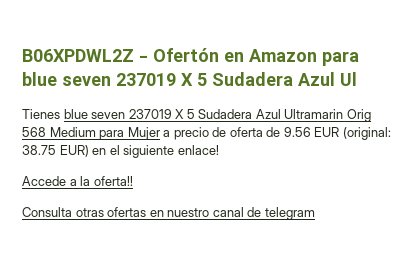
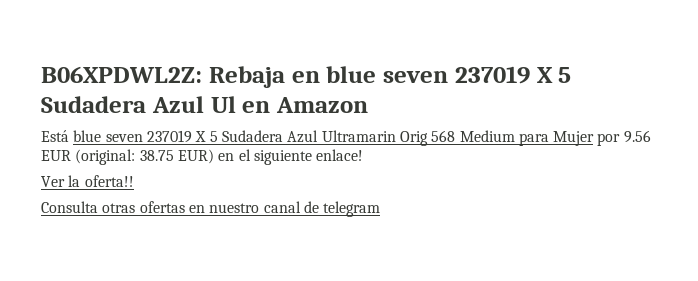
- B06XPDWL2Z - Ofertón en Amazon para blue seven 237019 X 5 Sudadera Azul Ul
- Tienes blue seven 237019 X 5 Sudadera Azul Ultramarin Orig 568 Medium para Mujer a precio de oferta de 9.56 EUR (original: 38.75 EUR) en el siguiente enlace!
+ B06XPDWL2Z: Rebaja en blue seven 237019 X 5 Sudadera Azul Ul en Amazon
+ Está blue seven 237019 X 5 Sudadera Azul Ultramarin Orig 568 Medium para Mujer por 9.56 EUR (original: 38.75 EUR) en el siguiente enlace!
- Accede a la oferta!!
+ Ver la oferta!!

